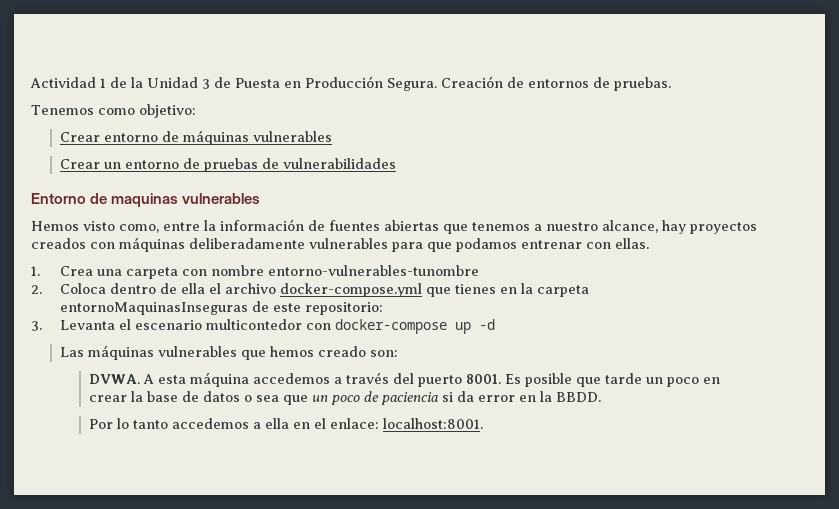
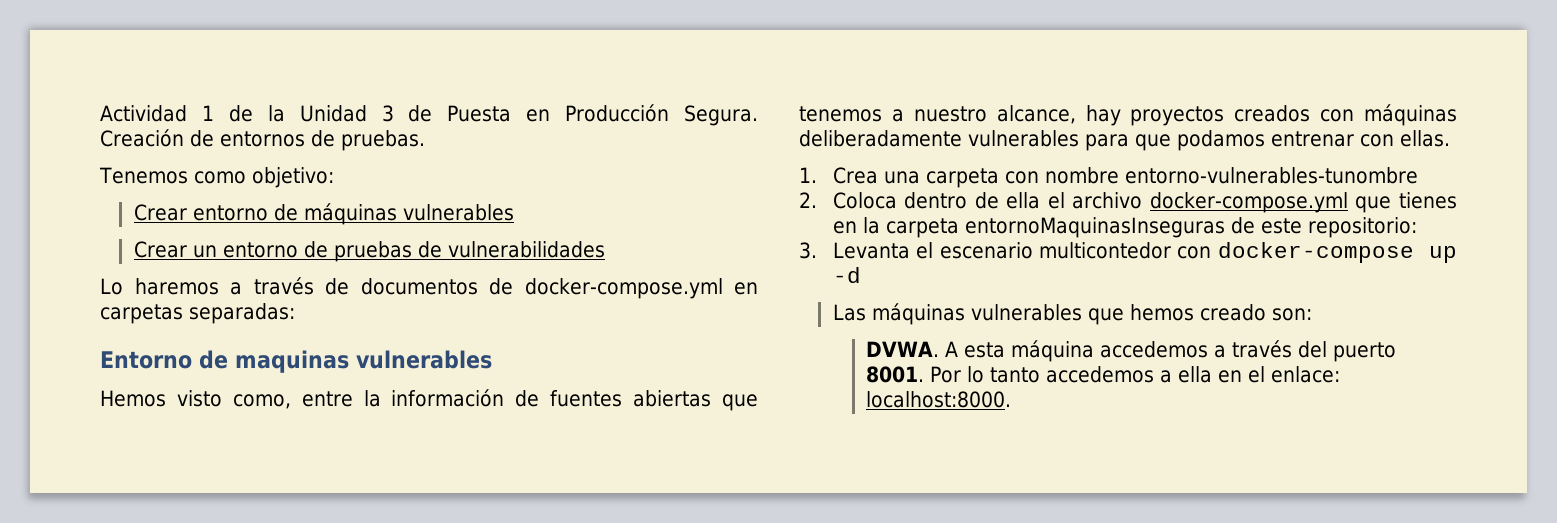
+ Lo haremos a través de documentos de docker-compose.yml en carpetas separadas:
- A esta máquina accedemos a través del puerto 8001. Es posible que tarde un poco en crear la base de datos o sea que un poco de paciencia si da error en la BBDD.
- Por lo tanto accedemos a ella en el enlace: localhost:8001.
+ A esta máquina accedemos a través del puerto 8001. Por lo tanto accedemos a ella en el enlace: localhost:8000.

